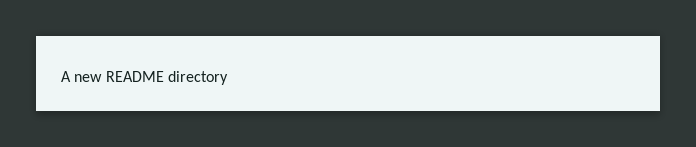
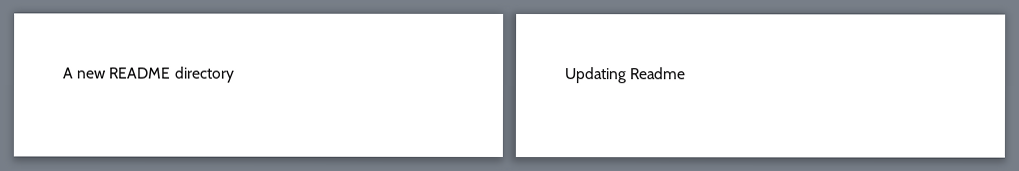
+ Updating Readme

